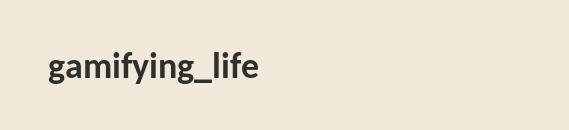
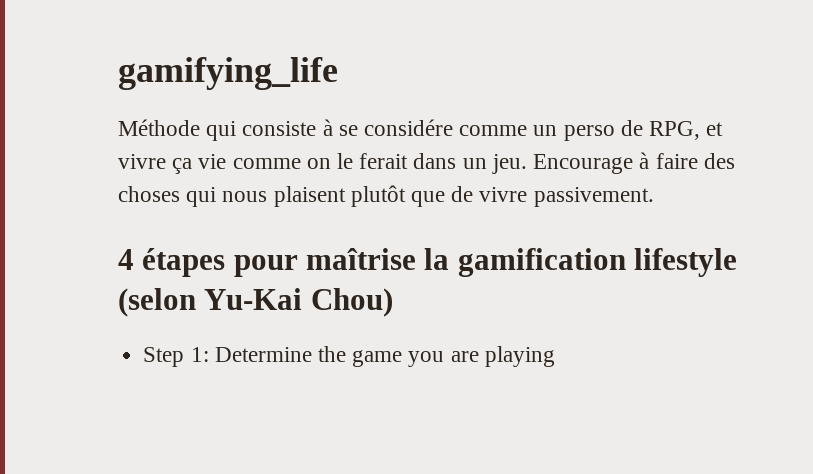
+ Méthode qui consiste à se considére comme un perso de RPG, et vivre ça vie comme on le ferait dans un jeu. Encourage à faire des choses qui nous plaisent plutôt que de vivre passivement.
+ 4 étapes pour maîtrise la gamification lifestyle (selon Yu-Kai Chou)
+ Step 1: Determine the game you are playing

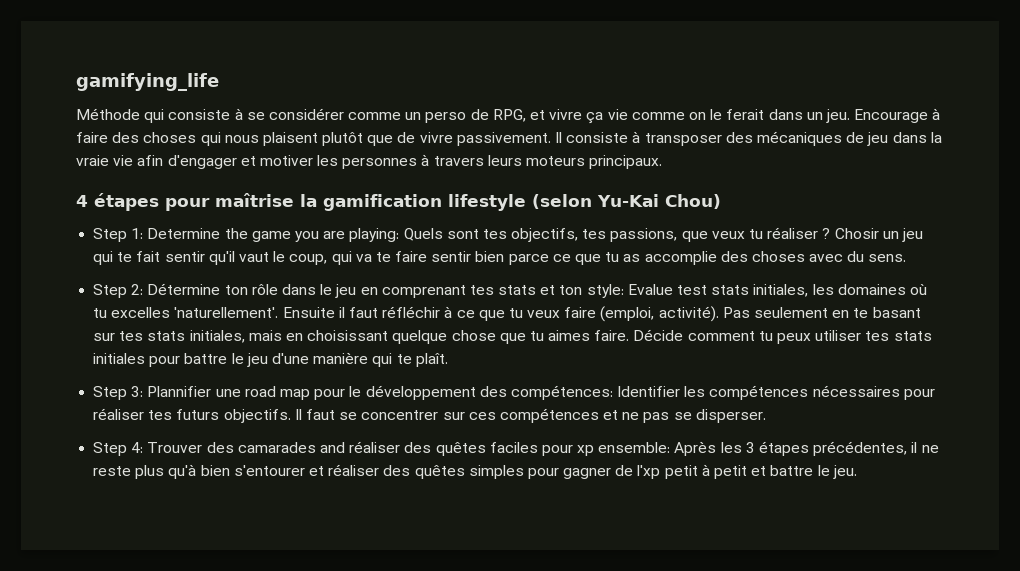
- Méthode qui consiste à se considére comme un perso de RPG, et vivre ça vie comme on le ferait dans un jeu.
+ Méthode qui consiste à se considérer comme un perso de RPG, et vivre ça vie comme on le ferait dans un jeu.
+ Il consiste à transposer des mécaniques de jeu dans la vraie vie afin d'engager et motiver les personnes à travers leurs moteurs principaux.
- Step 1: Determine the game you are playing
+ Step 1: Determine the game you are playing: Quels sont tes objectifs, tes passions, que veux tu réaliser ? Chosir un jeu qui te fait sentir qu'il vaut le coup, qui va te faire sentir bien parce ce que tu as accomplie des choses avec du sens.
+ Step 2: Détermine ton rôle dans le jeu en comprenant tes stats et ton style: Evalue test stats initiales, les domaines où tu excelles 'naturellement'. Ensuite il faut réfléchir à ce que tu veux faire (emploi, activité). Pas seulement en te basant sur tes stats initiales, mais en choisissant quelque chose que tu aimes faire. Décide comment tu peux utiliser tes stats initiales pour battre le jeu d'une manière qui te plaît.
+ Step 3: Plannifier une road map pour le développement des compétences: Identifier les compétences nécessaires pour réaliser tes futurs objectifs. Il faut se concentrer sur ces compétences et ne pas se disperser.
+ Step 4: Trouver des camarades and réaliser des quêtes faciles pour xp ensemble: Après les 3 étapes précédentes, il ne reste plus qu'à bien s'entourer et réaliser des quêtes simples pour gagner de l'xp petit à petit et battre le jeu.

